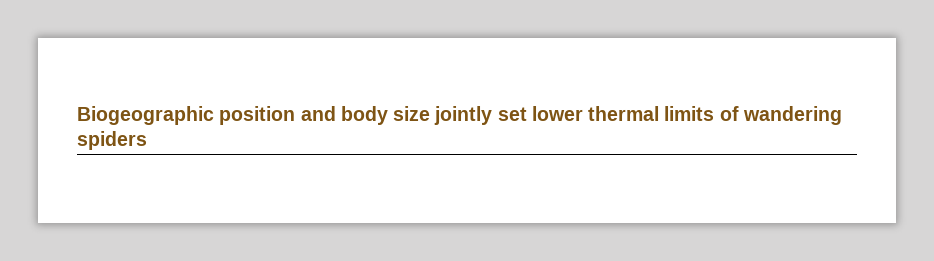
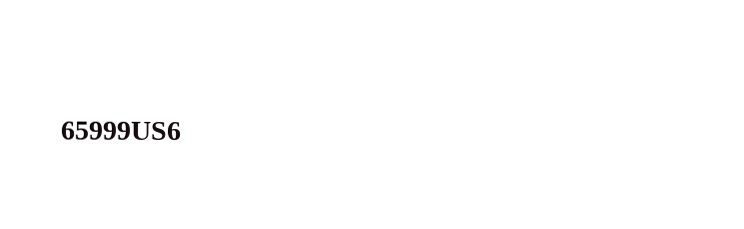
- Biogeographic position and body size jointly set lower thermal limits of wandering spiders
+ 65999US6

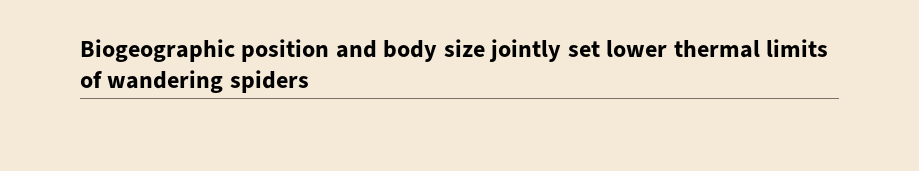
- 65999US6
+ Biogeographic position and body size jointly set lower thermal limits of wandering spiders

